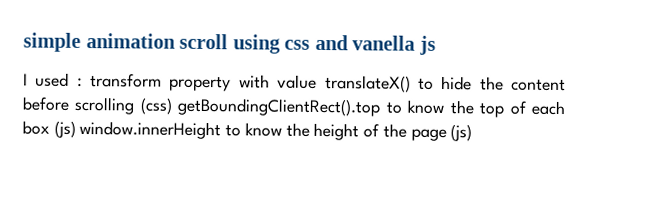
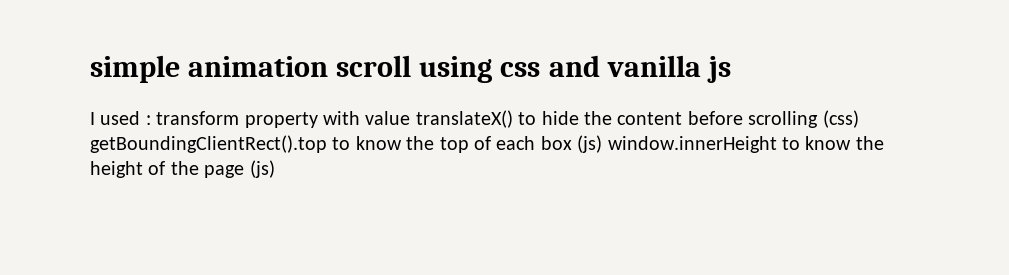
- simple animation scroll using css and vanella js
+ simple animation scroll using css and vanilla js

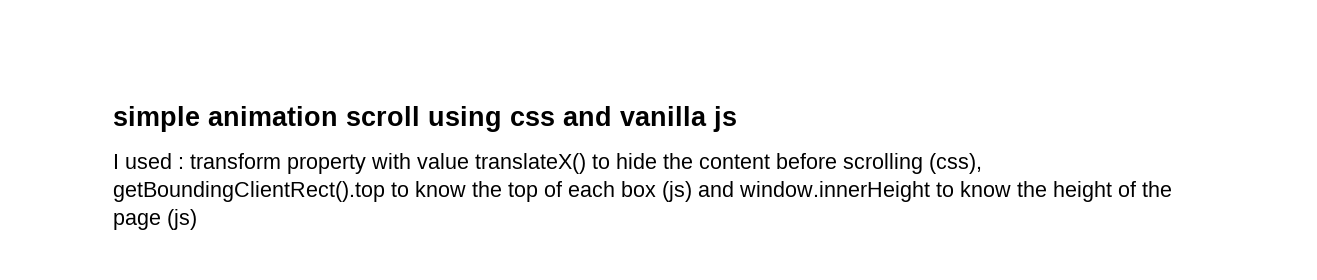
- I used : transform property with value translateX() to hide the content before scrolling (css) getBoundingClientRect().top to know the top of each box (js) window.innerHeight to know the height of the page (js)
+ I used : transform property with value translateX() to hide the content before scrolling (css), getBoundingClientRect().top to know the top of each box (js) and window.innerHeight to know the height of the page (js)

